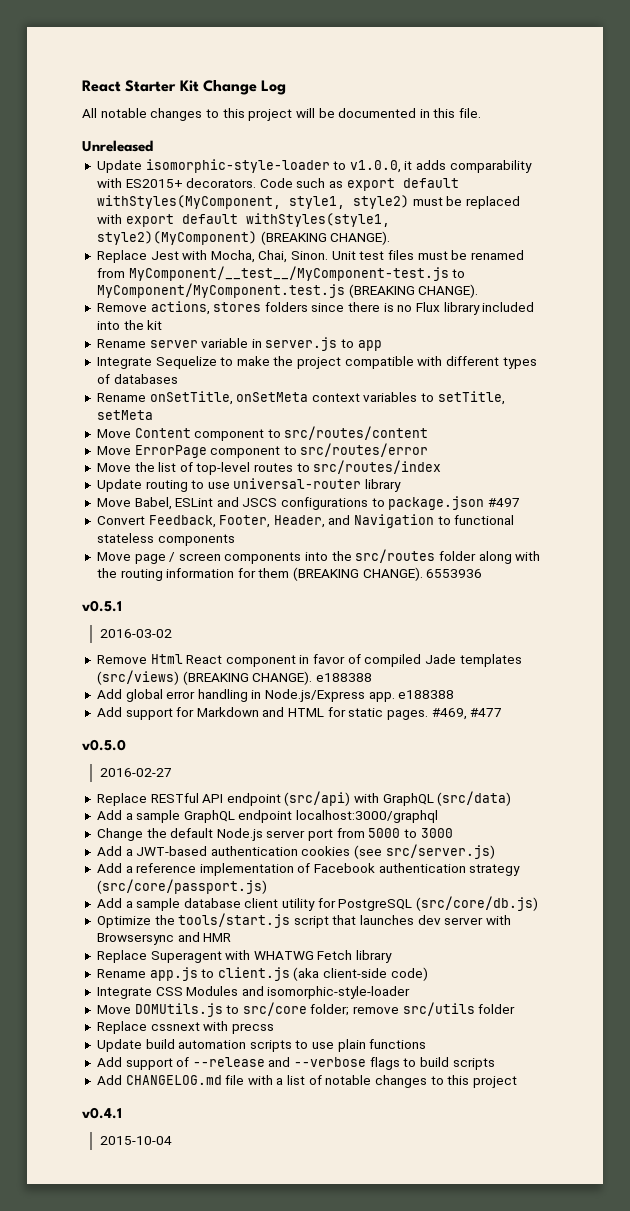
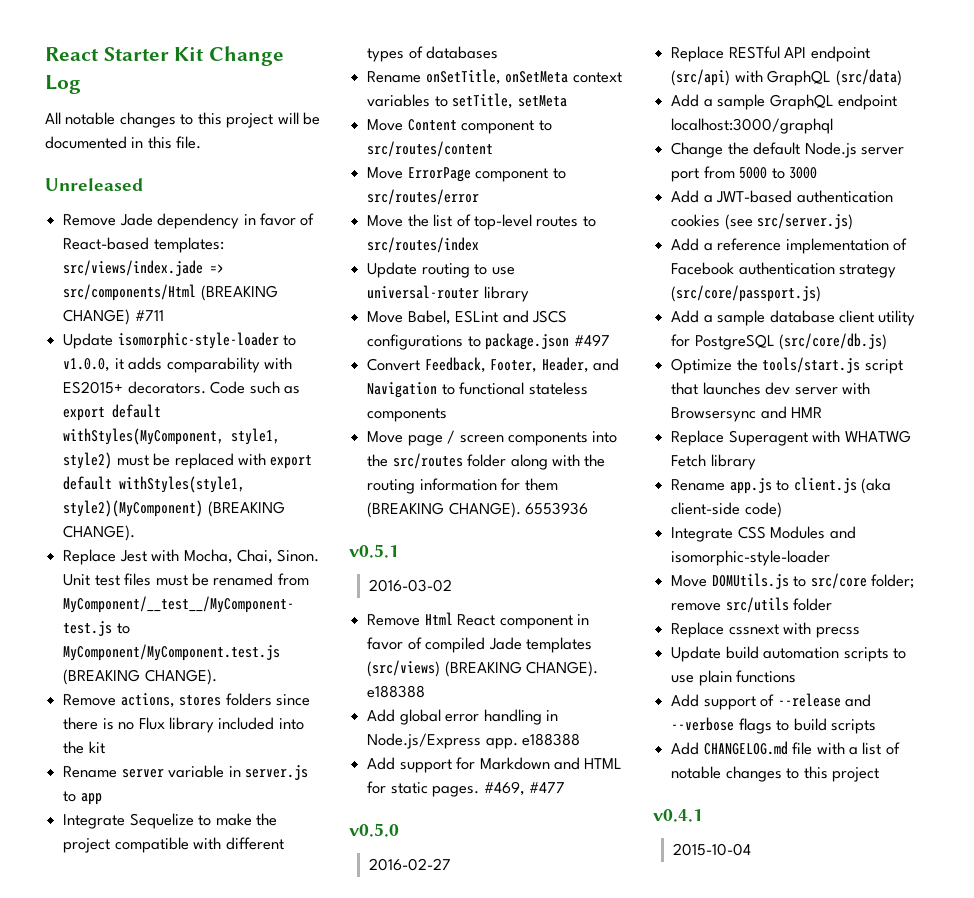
+ Remove Jade dependency in favor of React-based templates: src/views/index.jade => src/components/Html (BREAKING CHANGE) #711

